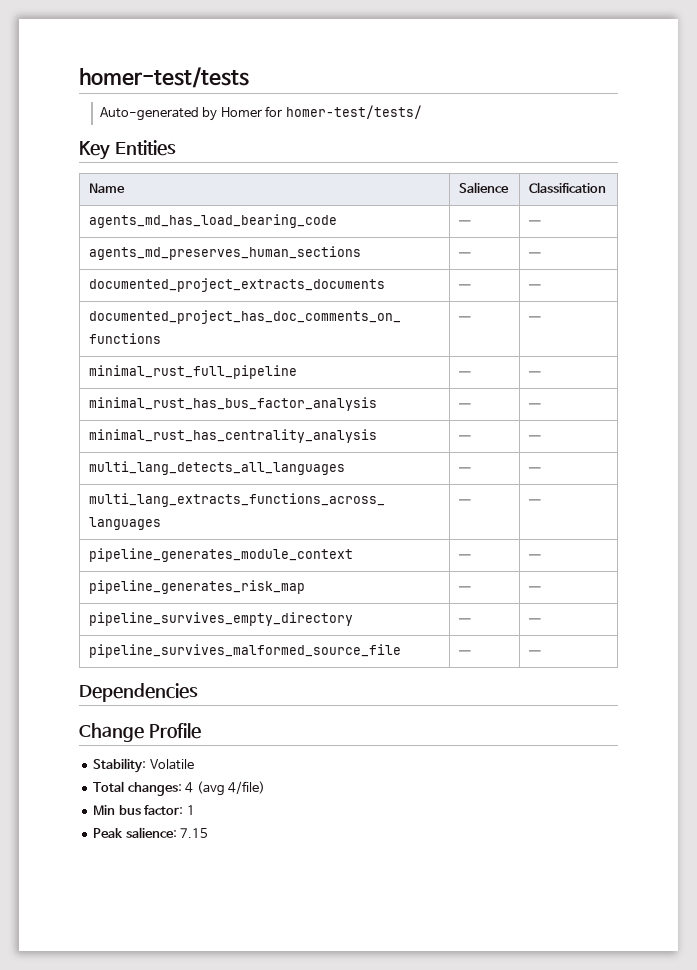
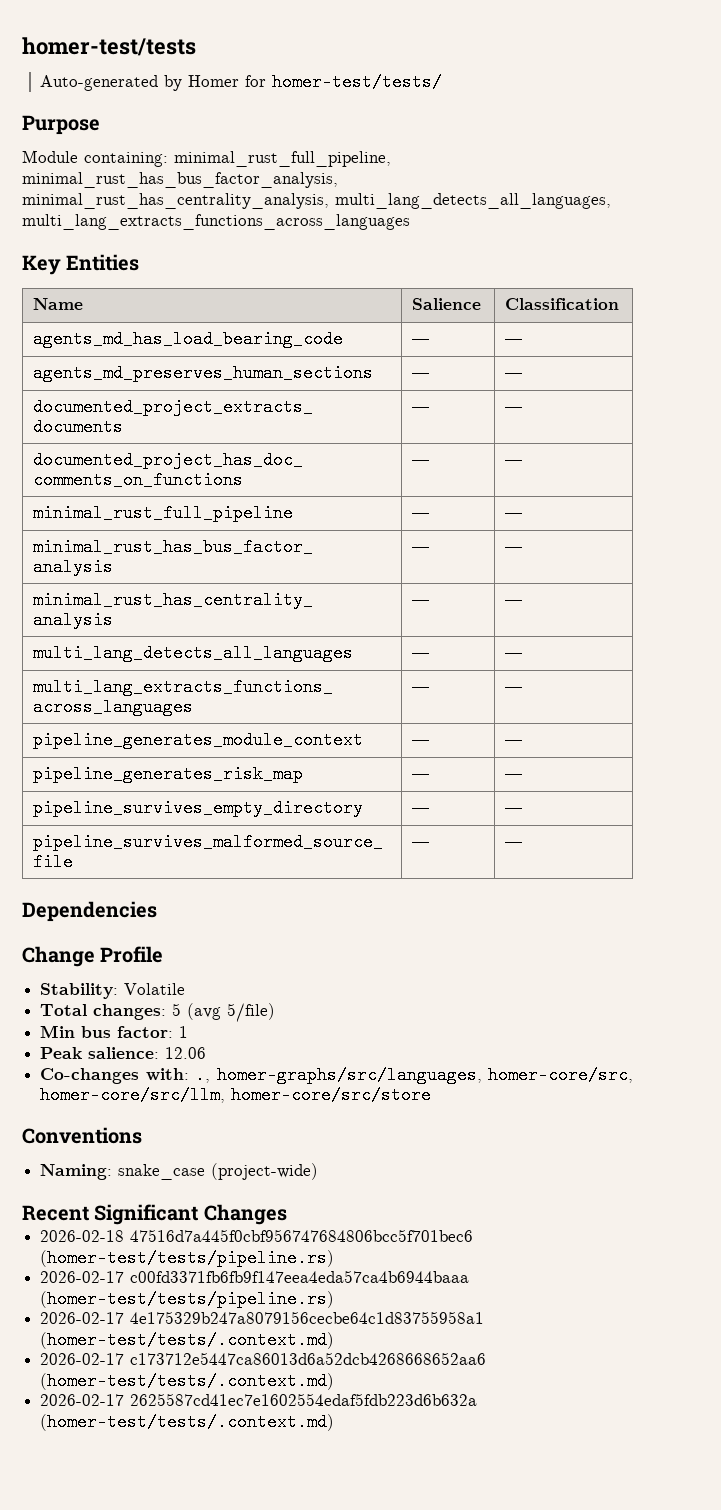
+ Purpose
+ Module containing: minimal_rust_full_pipeline, minimal_rust_has_bus_factor_analysis, minimal_rust_has_centrality_analysis, multi_lang_detects_all_languages, multi_lang_extracts_functions_across_languages
- Total changes: 4 (avg 4/file)
+ Total changes: 5 (avg 5/file)
- Peak salience: 7.15
+ Peak salience: 12.06
+ Co-changes with: ., homer-graphs/src/languages, homer-core/src, homer-core/src/llm, homer-core/src/store
+ Conventions
+ Naming: snake_case (project-wide)
+ Recent Significant Changes
+ 2026-02-18 47516d7a445f0cbf956747684806bcc5f701bec6 (homer-test/tests/pipeline.rs)
+ 2026-02-17 c00fd3371fb6fb9f147eea4eda57ca4b6944baaa (homer-test/tests/pipeline.rs)
+ 2026-02-17 4e175329b247a8079156cecbe64c1d83755958a1 (homer-test/tests/.context.md)
+ 2026-02-17 c173712e5447ca86013d6a52dcb4268668652aa6 (homer-test/tests/.context.md)
+ 2026-02-17 2625587cd41ec7e1602554edaf5fdb223d6b632a (homer-test/tests/.context.md)

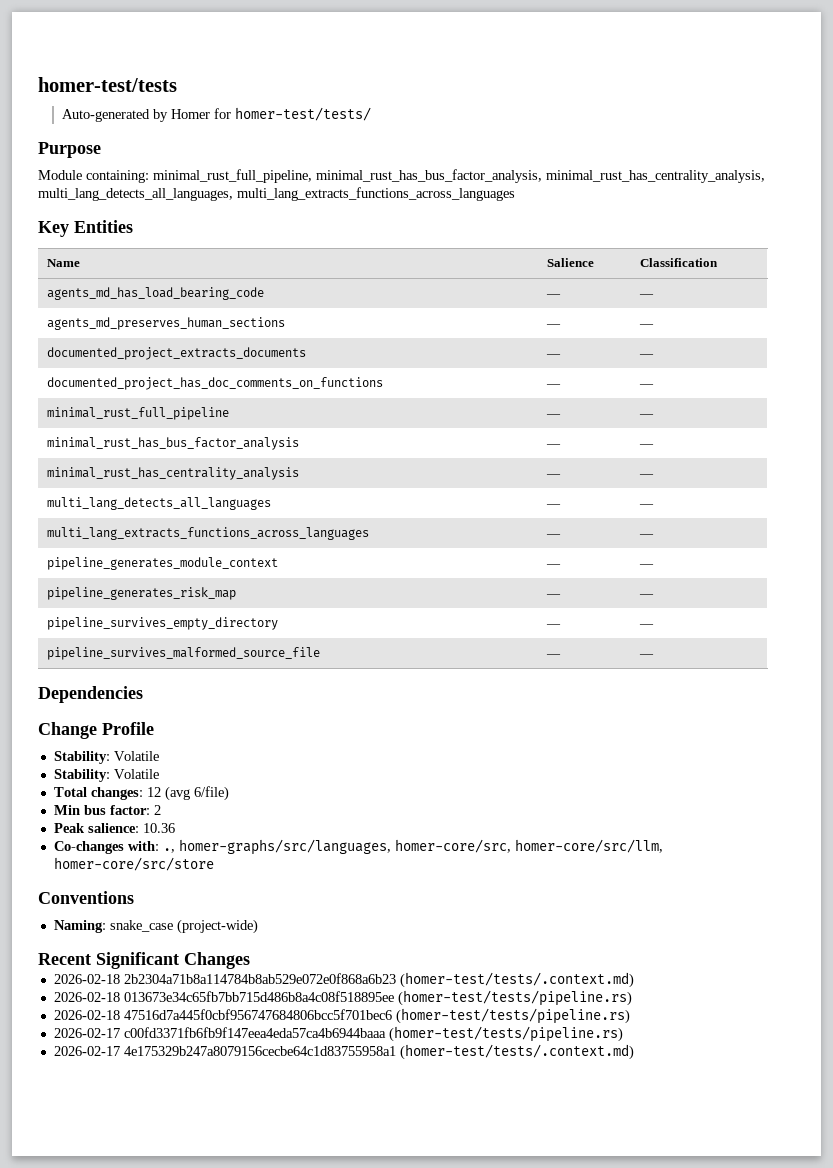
  Change Profile
+ Stability: Volatile
- Total changes: 5 (avg 5/file)
+ Total changes: 12 (avg 6/file)
- Min bus factor: 1
+ Min bus factor: 2
- Peak salience: 12.06
+ Peak salience: 10.36
+ 2026-02-18 2b2304a71b8a114784b8ab529e072e0f868a6b23 (homer-test/tests/.context.md)
+ 2026-02-18 013673e34c65fb7bb715d486b8a4c08f518895ee (homer-test/tests/pipeline.rs)
- 2026-02-17 c173712e5447ca86013d6a52dcb4268668652aa6 (homer-test/tests/.context.md)
- 2026-02-17 2625587cd41ec7e1602554edaf5fdb223d6b632a (homer-test/tests/.context.md)

